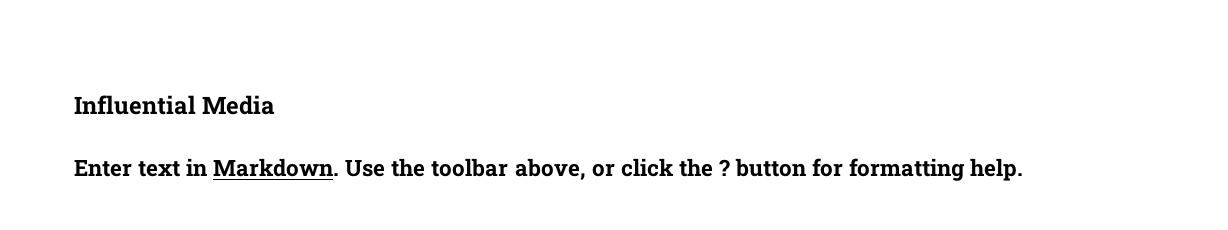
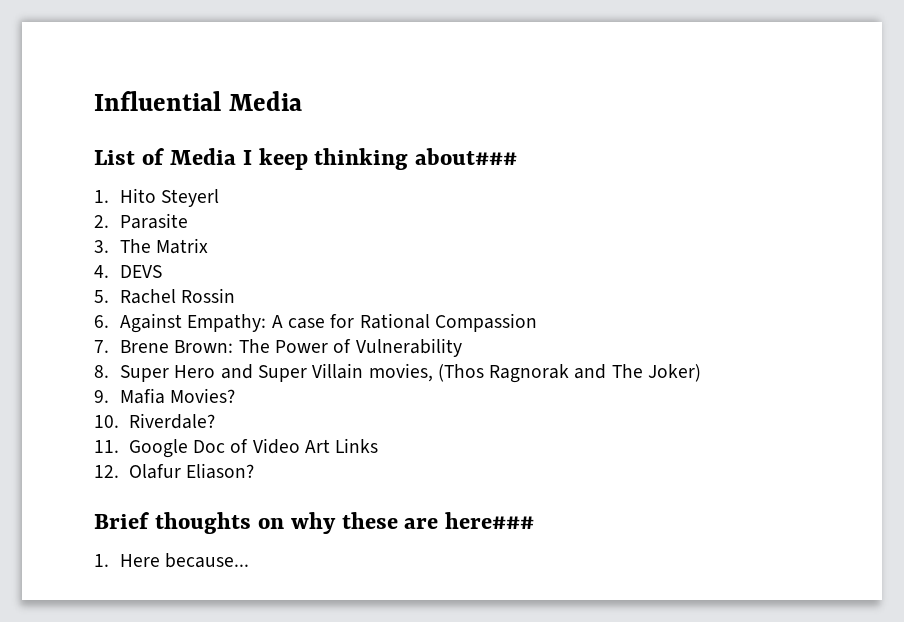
- Enter text in Markdown. Use the toolbar above, or click the ? button for formatting help.
+ List of Media I keep thinking about###
+ 1. Hito Steyerl
+ 2. Parasite
+ 3. The Matrix
+ 4. DEVS
+ 5. Rachel Rossin
+ 6. Against Empathy: A case for Rational Compassion
+ 7. Brene Brown: The Power of Vulnerability
+ 8. Super Hero and Super Villain movies, (Thos Ragnorak and The Joker)
+ 9. Mafia Movies?
+ 10. Riverdale?
+ 11. Google Doc of Video Art Links
+ 12. Olafur Eliason?
+ Brief thoughts on why these are here###
+ 1. Here because...

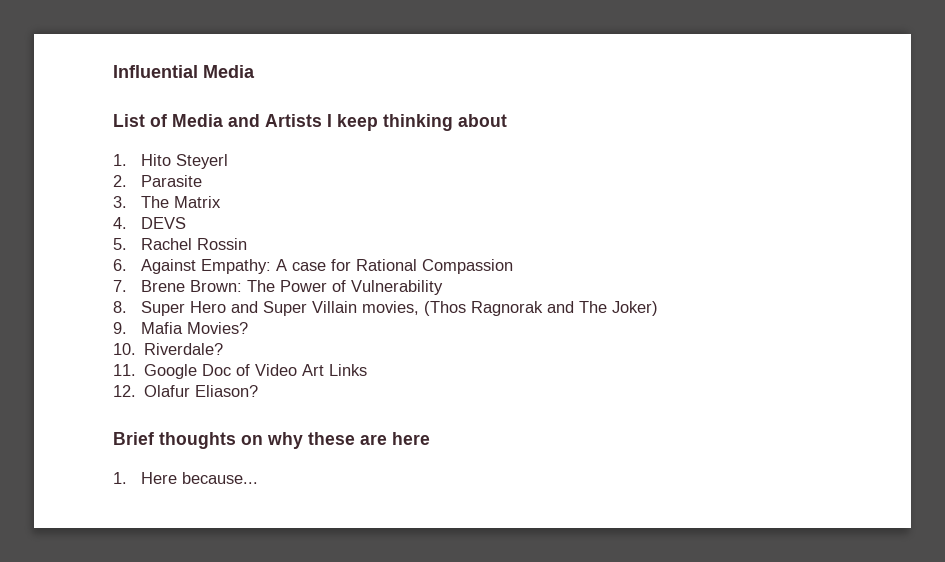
- List of Media I keep thinking about###
+ List of Media and Artists I keep thinking about
- Brief thoughts on why these are here###
+ Brief thoughts on why these are here

